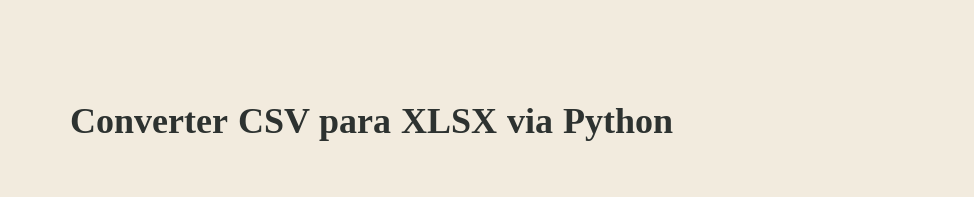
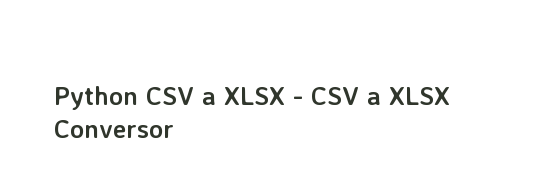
- Converter CSV para XLSX via Python
+ Python CSV a XLSX - CSV a XLSX Conversor

